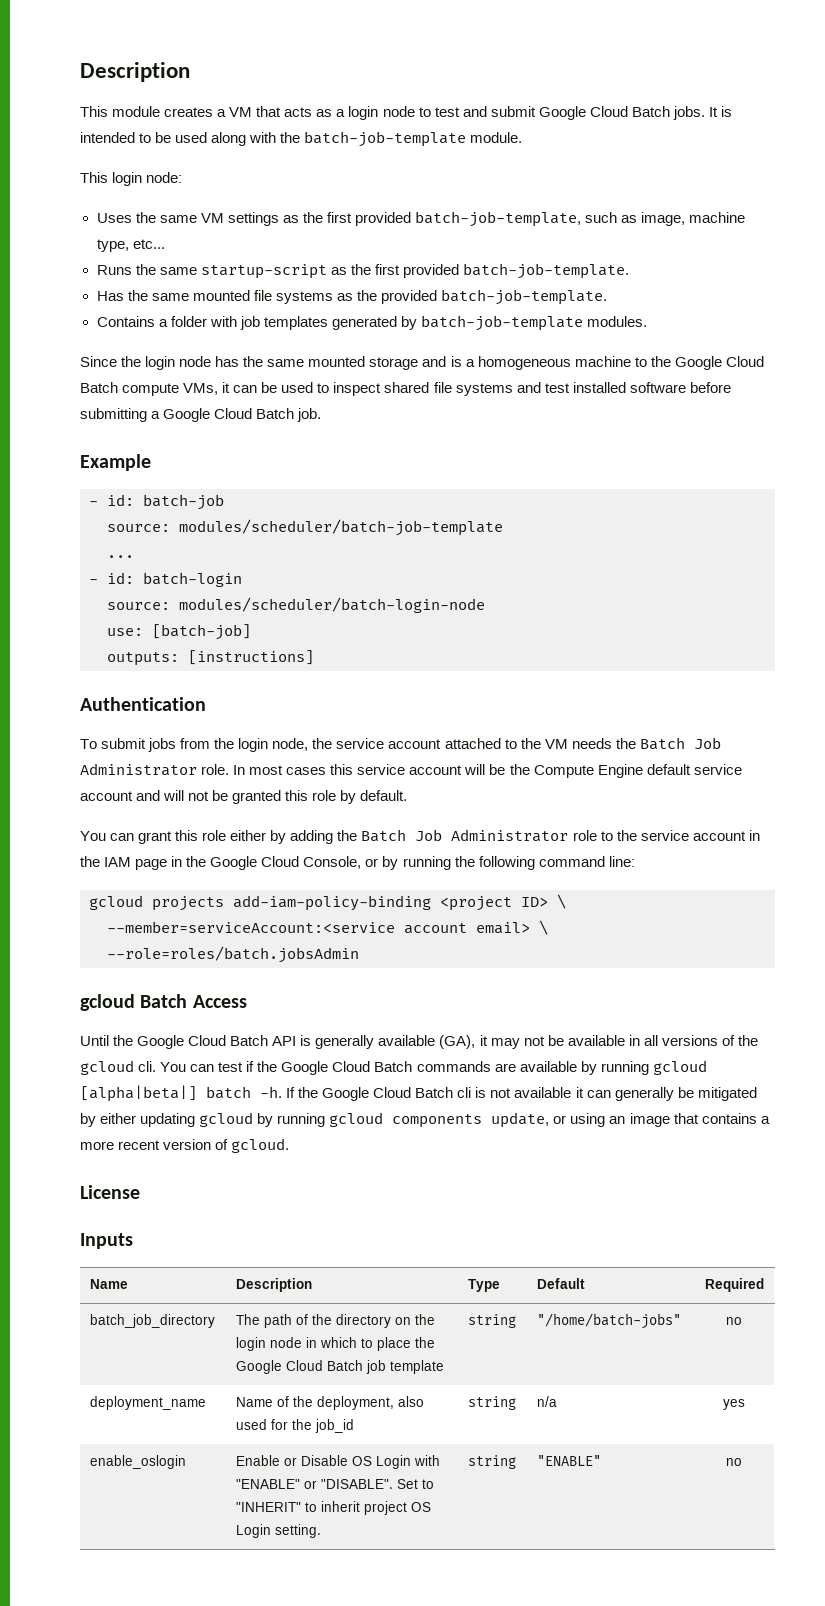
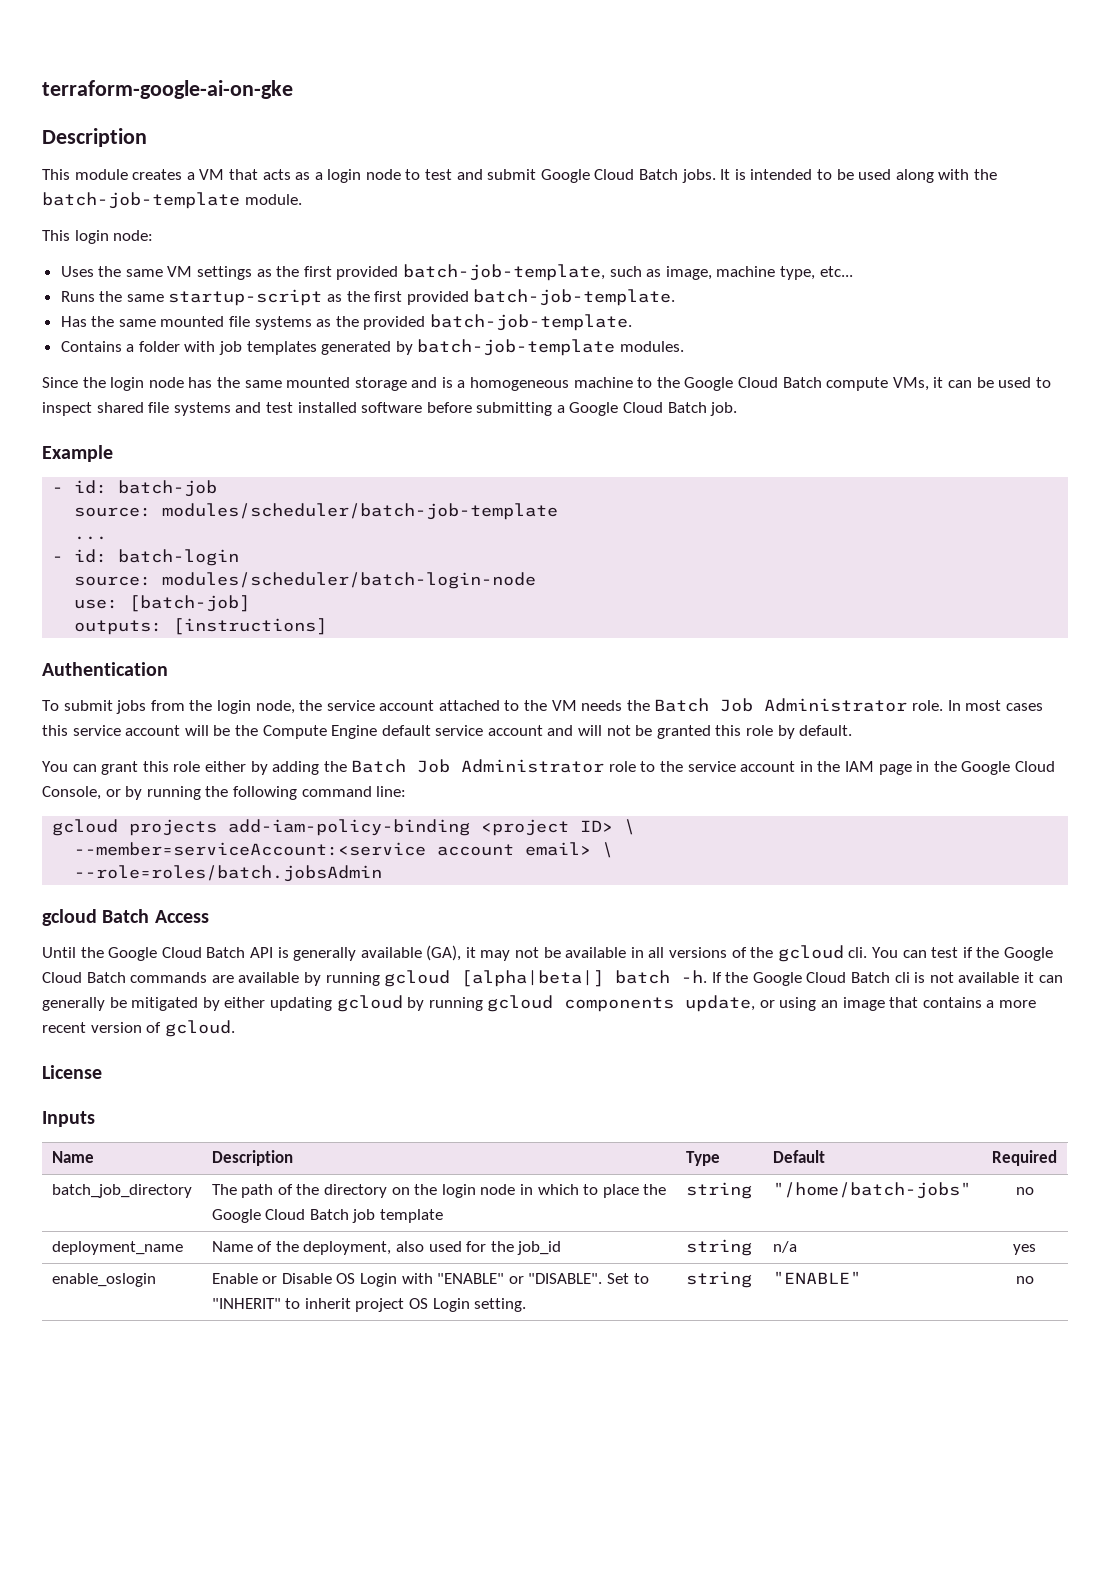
+ terraform-google-ai-on-gke

